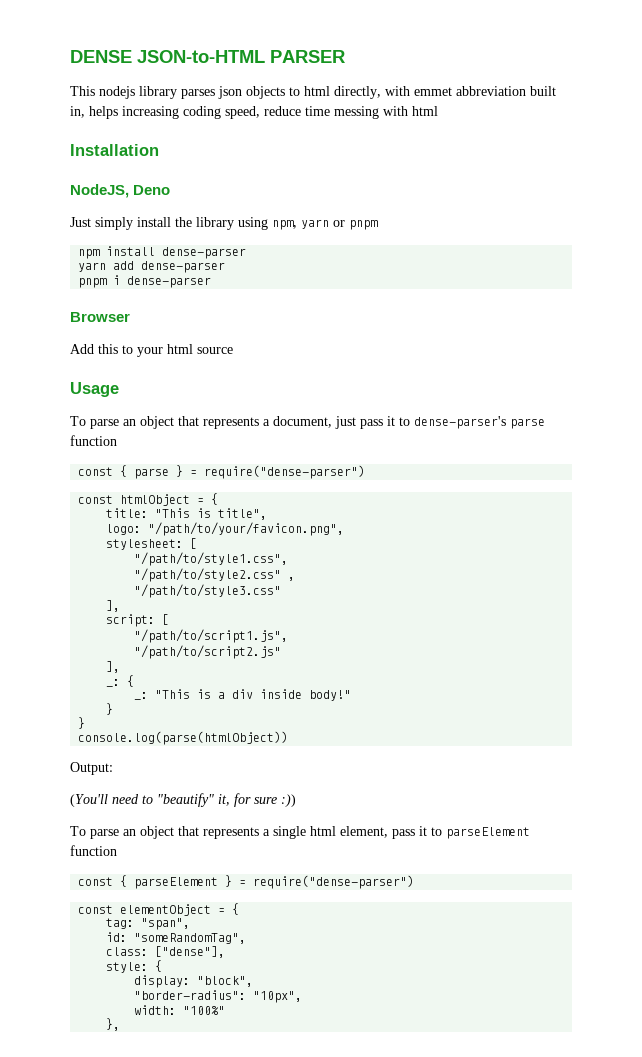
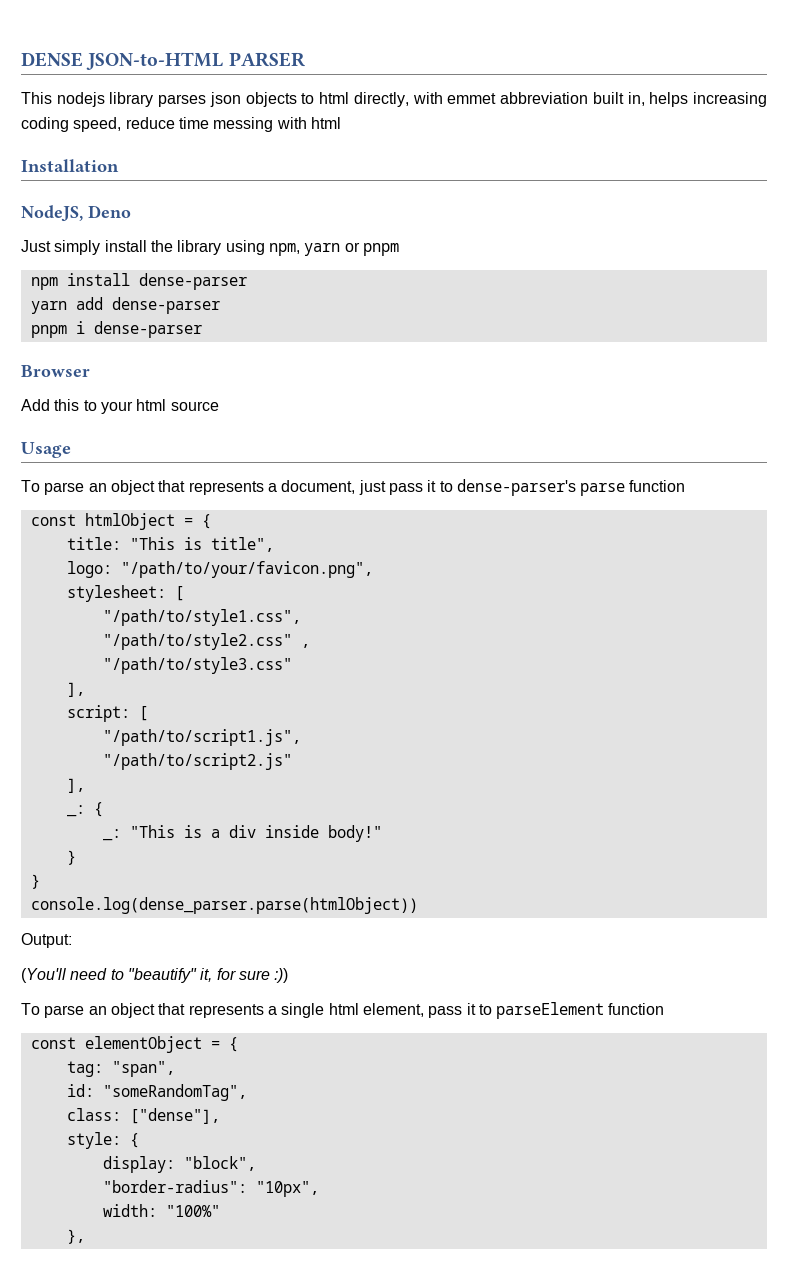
- const { parse } = require("dense-parser")
- console.log(parse(htmlObject))
+ console.log(dense_parser.parse(htmlObject))
- const { parseElement } = require("dense-parser")

